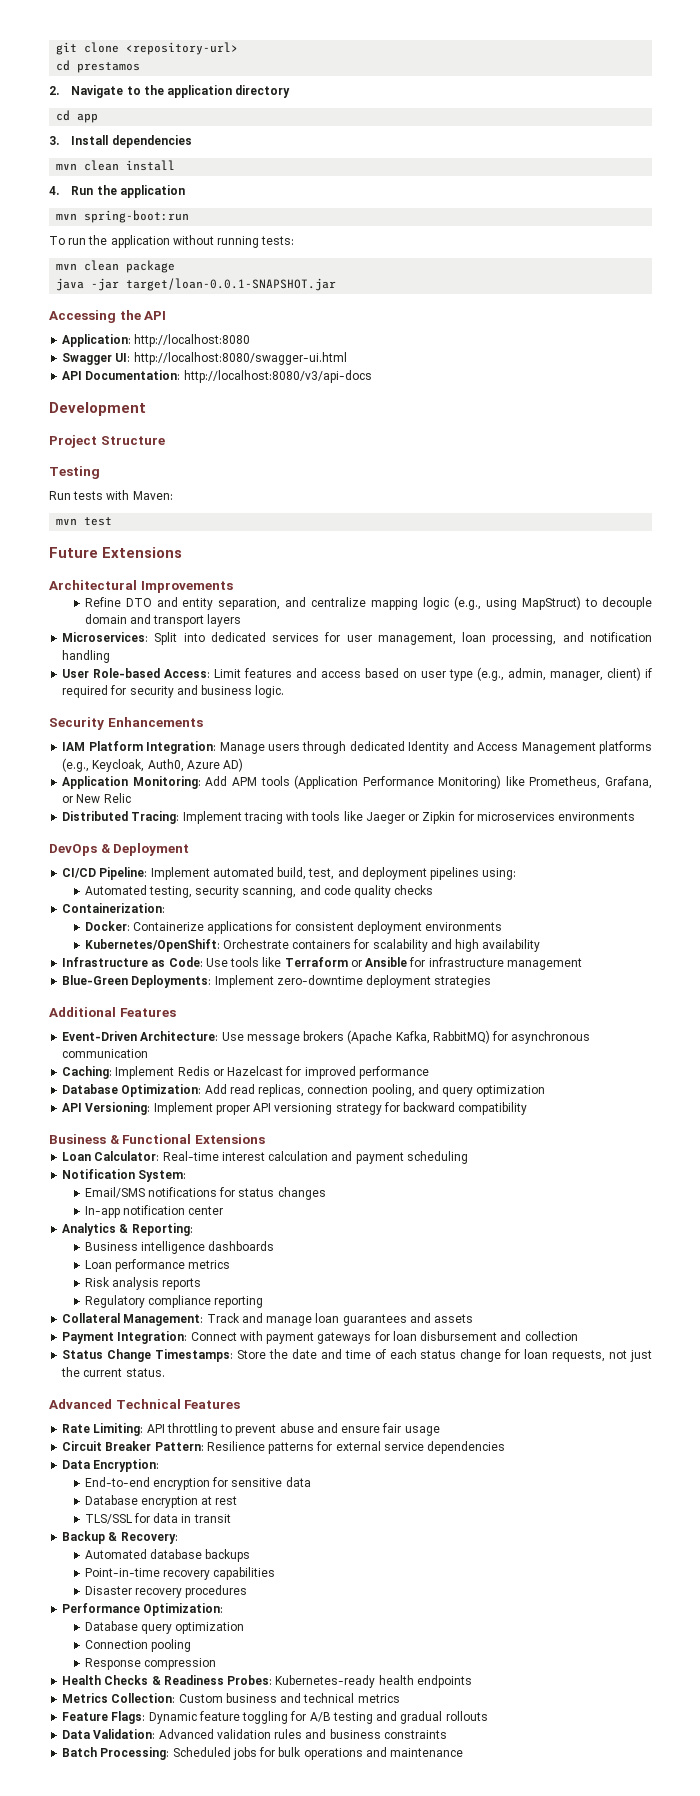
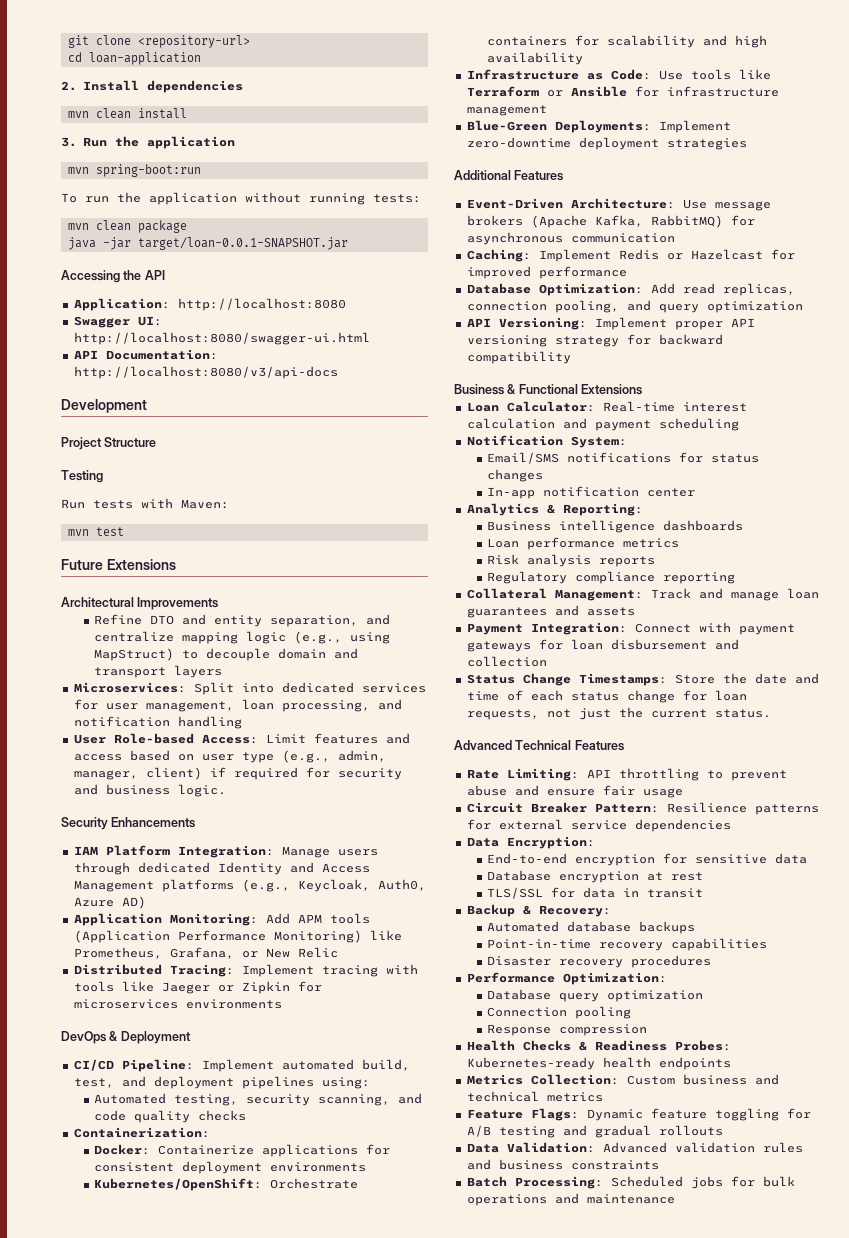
- cd prestamos
- 2. Navigate to the application directory
- cd app
- 3. Install dependencies
+ cd loan-application
+ 2. Install dependencies
- 4. Run the application
+ 3. Run the application

